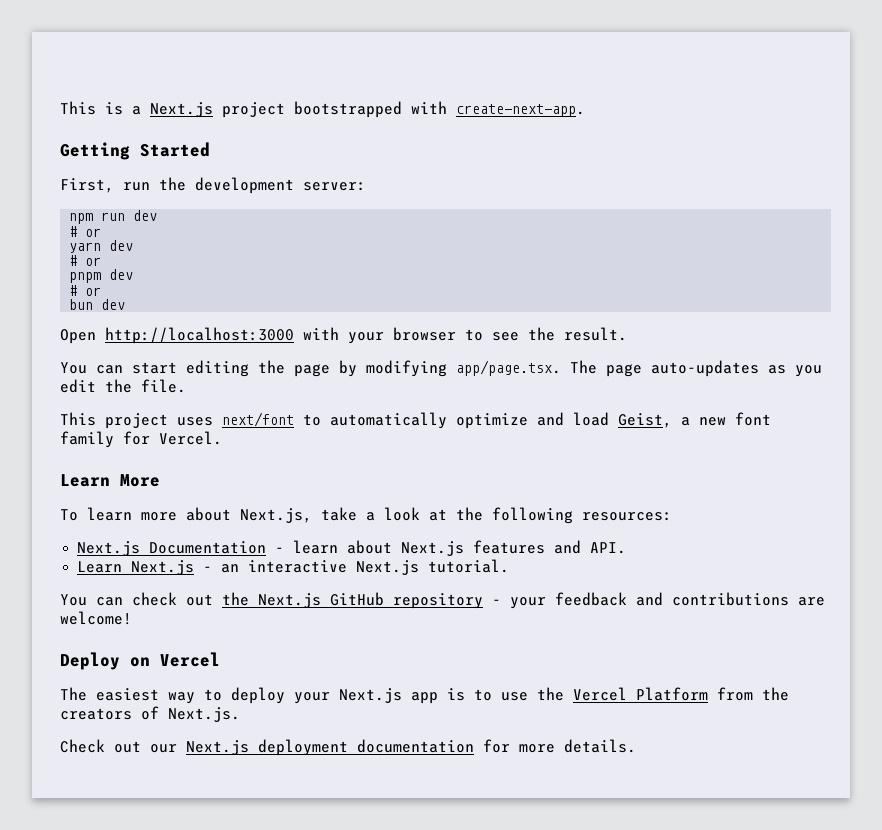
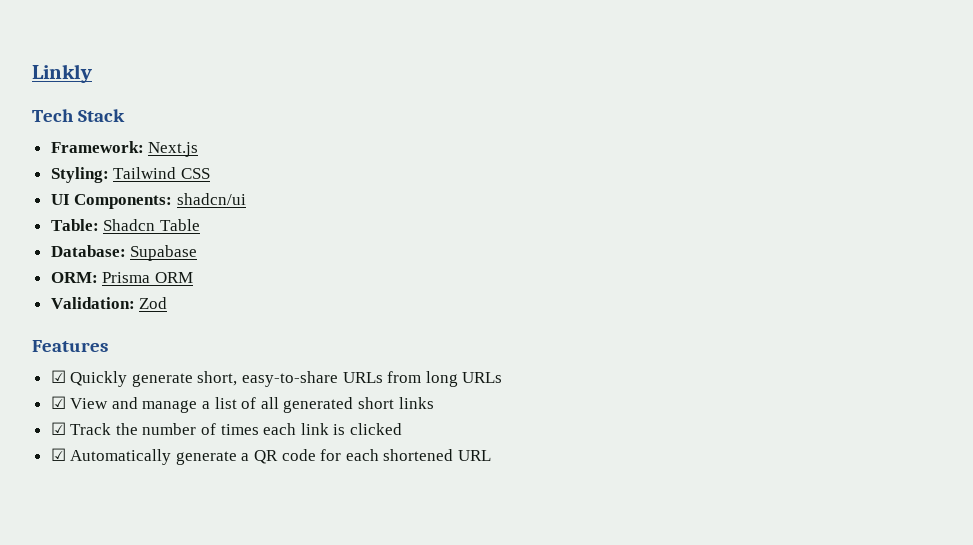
- This is a Next.js project bootstrapped with create-next-app.
- Getting Started
- First, run the development server:
- npm run dev
- # or
- yarn dev
- # or
- pnpm dev
- # or
- bun dev
- Open http://localhost:3000 with your browser to see the result.
- You can start editing the page by modifying app/page.tsx. The page auto-updates as you edit the file.
- This project uses next/font to automatically optimize and load Geist, a new font family for Vercel.
- Learn More
- To learn more about Next.js, take a look at the following resources:
- Next.js Documentation - learn about Next.js features and API.
- Learn Next.js - an interactive Next.js tutorial.
- You can check out the Next.js GitHub repository - your feedback and contributions are welcome!
- Deploy on Vercel
- The easiest way to deploy your Next.js app is to use the Vercel Platform from the creators of Next.js.
- Check out our Next.js deployment documentation for more details.
+ Linkly
+ Tech Stack
+ Framework: Next.js
+ Styling: Tailwind CSS
+ UI Components: shadcn/ui
+ Table: Shadcn Table
+ Database: Supabase
+ ORM: Prisma ORM
+ Validation: Zod
+ Features
+ ☑ Quickly generate short, easy-to-share URLs from long URLs
+ ☑ View and manage a list of all generated short links
+ ☑ Track the number of times each link is clicked
+ ☑ Automatically generate a QR code for each shortened URL

